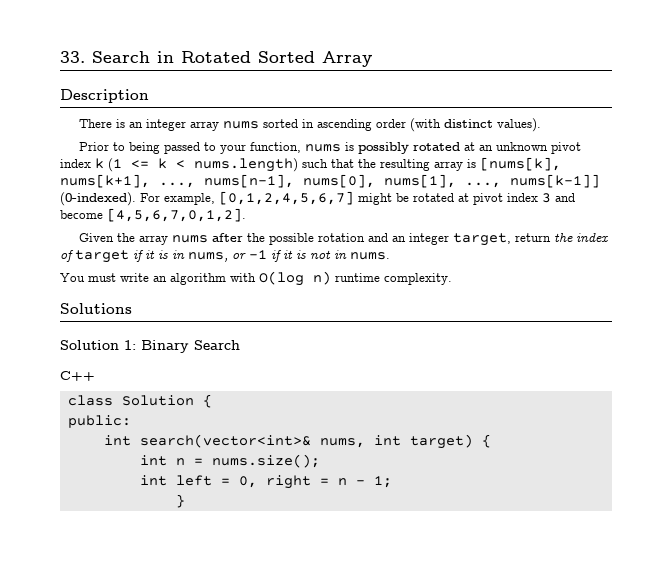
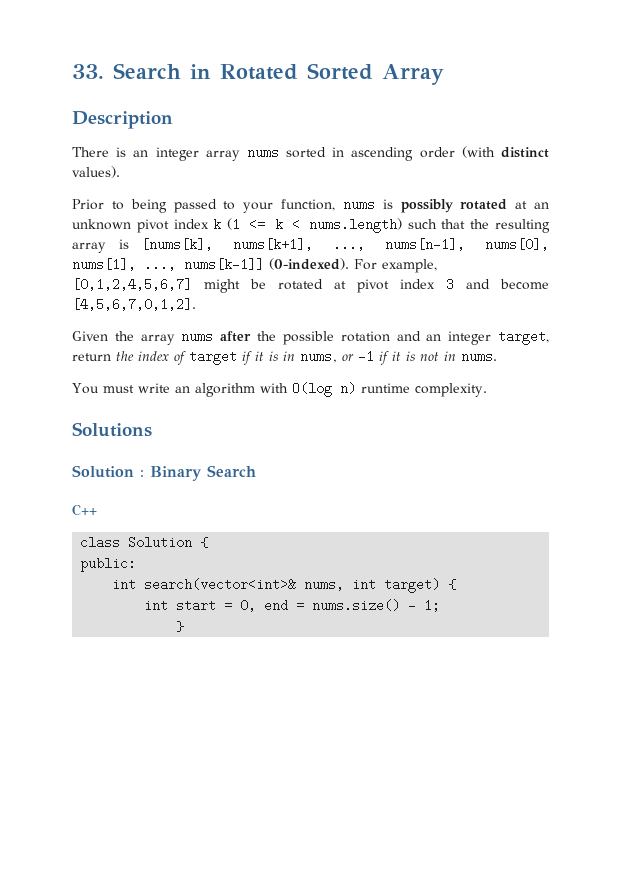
- Solution 1: Binary Search
+ Solution : Binary Search
- int n = nums.size();
- int left = 0, right = n - 1;
+ int start = 0, end = nums.size() - 1;

